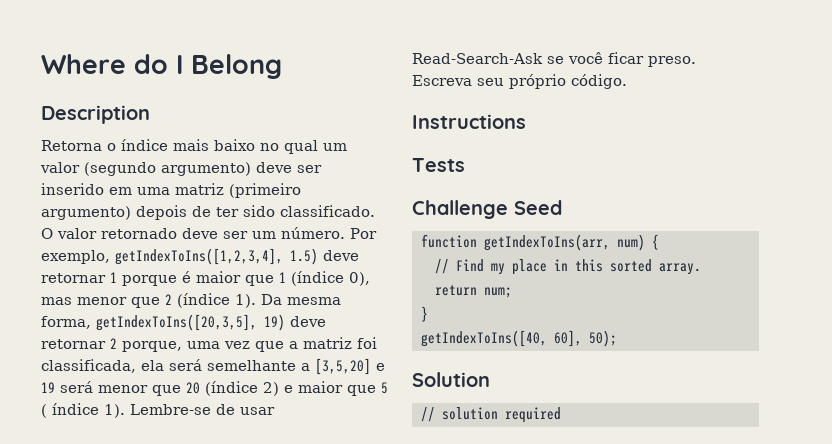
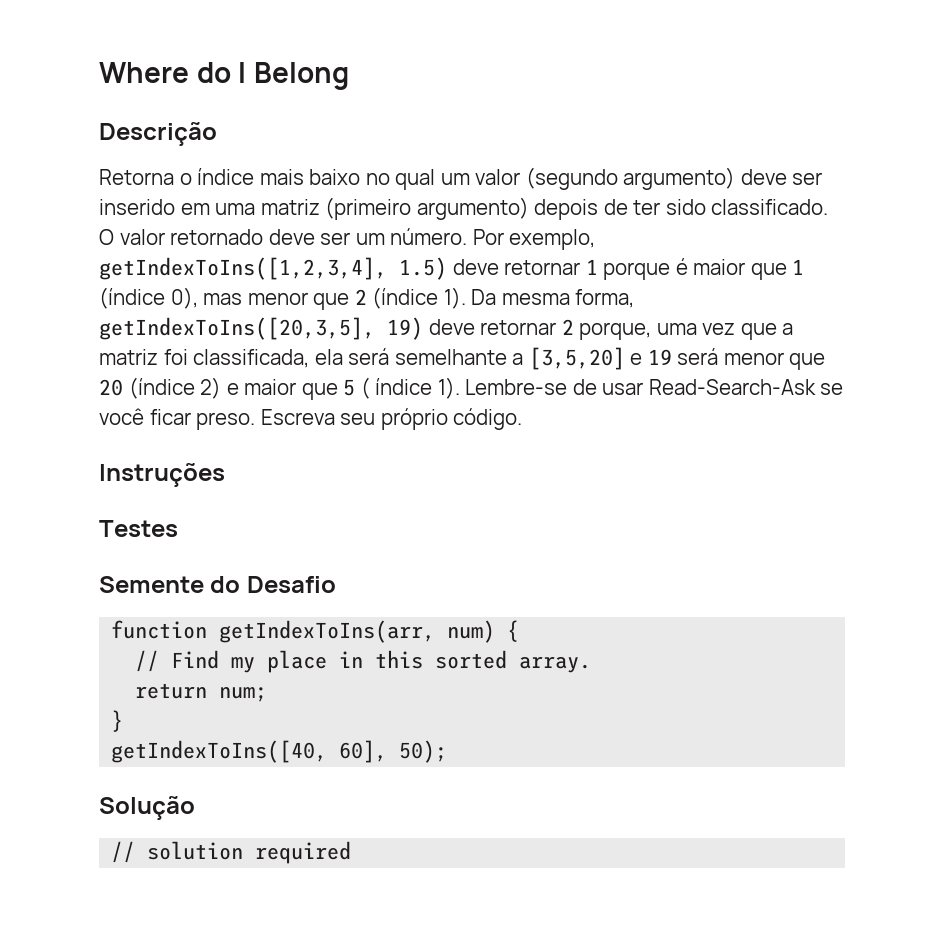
- Description
+ Descrição
- Instructions
- Tests
- Challenge Seed
+ Instruções
+ Testes
+ Semente do Desafio
- Solution
+ Solução

